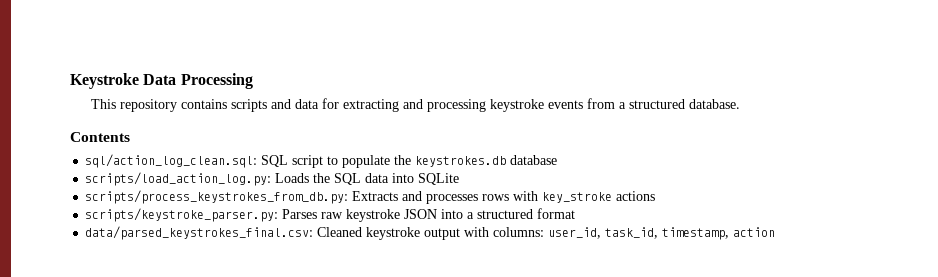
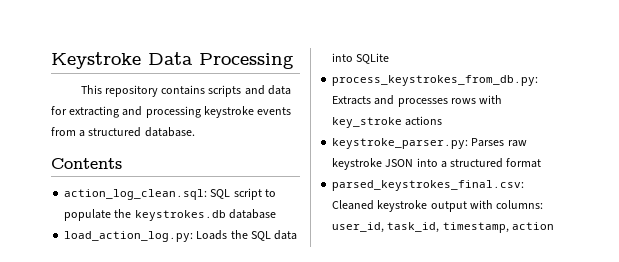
- sql/action_log_clean.sql: SQL script to populate the keystrokes.db database
+ action_log_clean.sql: SQL script to populate the keystrokes.db database
- scripts/load_action_log.py: Loads the SQL data into SQLite
+ load_action_log.py: Loads the SQL data into SQLite
- scripts/process_keystrokes_from_db.py: Extracts and processes rows with key_stroke actions
+ process_keystrokes_from_db.py: Extracts and processes rows with key_stroke actions
- scripts/keystroke_parser.py: Parses raw keystroke JSON into a structured format
+ keystroke_parser.py: Parses raw keystroke JSON into a structured format
- data/parsed_keystrokes_final.csv: Cleaned keystroke output with columns: user_id, task_id, timestamp, action
+ parsed_keystrokes_final.csv: Cleaned keystroke output with columns: user_id, task_id, timestamp, action

